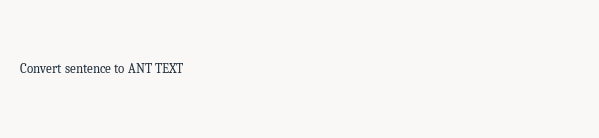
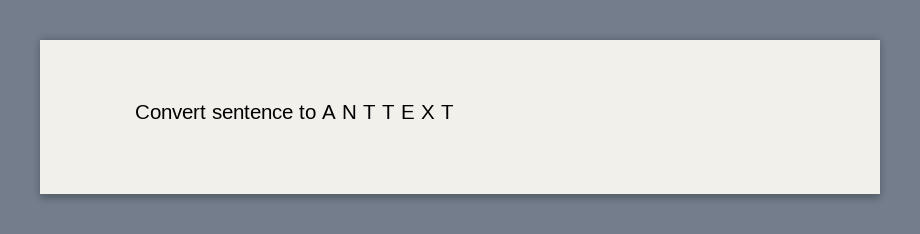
- Convert sentence to ANT TEXT
+ Convert sentence to A N T T E X T

